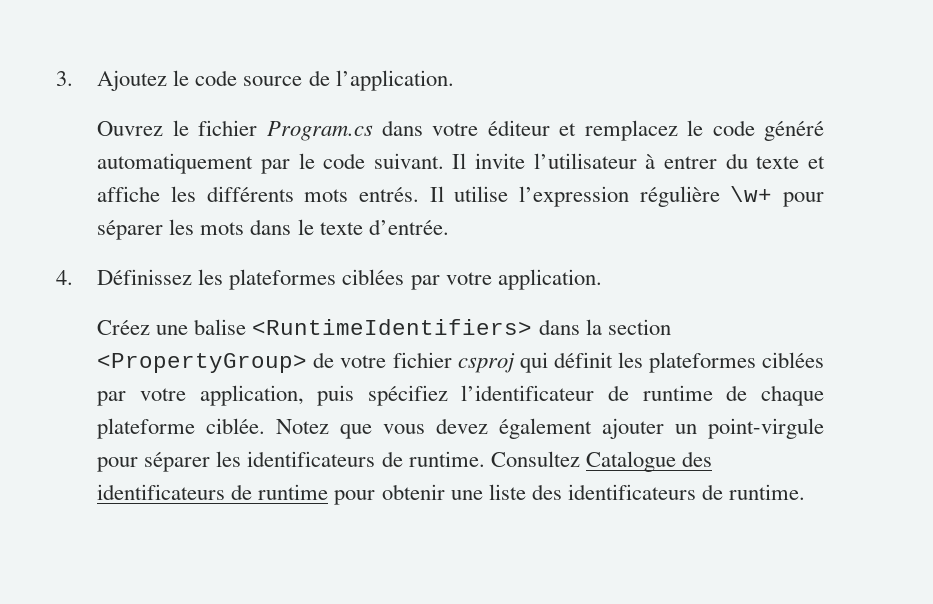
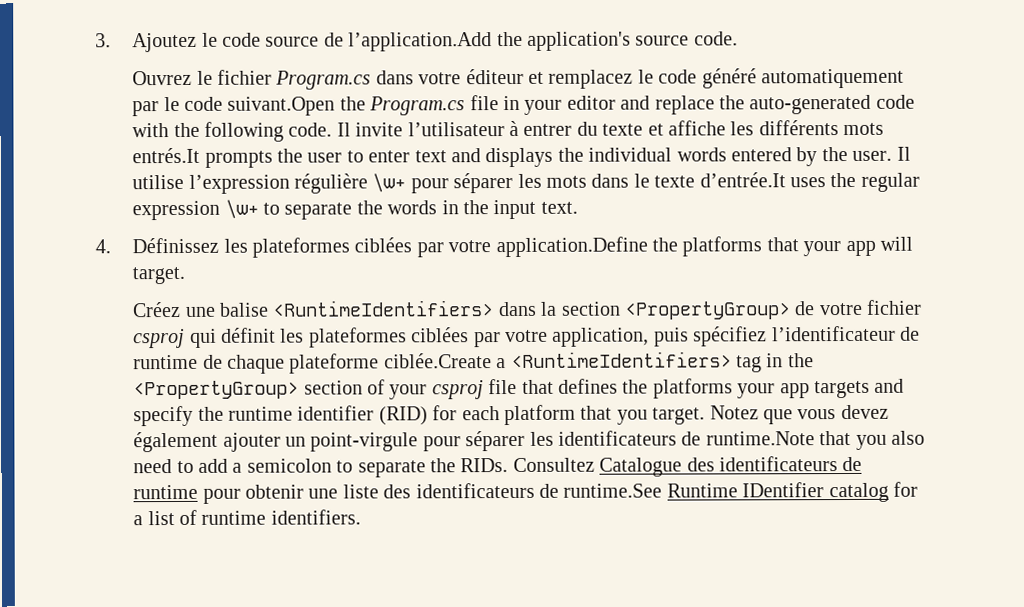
- 3. Ajoutez le code source de l’application.
+ 3. Ajoutez le code source de l’application.Add the application's source code.
- Ouvrez le fichier Program.cs dans votre éditeur et remplacez le code généré automatiquement par le code suivant.
+ Ouvrez le fichier Program.cs dans votre éditeur et remplacez le code généré automatiquement par le code suivant.Open the Program.cs file in your editor and replace the auto-generated code with the following code.
- Il invite l’utilisateur à entrer du texte et affiche les différents mots entrés.
+ Il invite l’utilisateur à entrer du texte et affiche les différents mots entrés.It prompts the user to enter text and displays the individual words entered by the user.
- Il utilise l’expression régulière \w+ pour séparer les mots dans le texte d’entrée.
+ Il utilise l’expression régulière \w+ pour séparer les mots dans le texte d’entrée.It uses the regular expression \w+ to separate the words in the input text.
- 4. Définissez les plateformes ciblées par votre application.
+ 4. Définissez les plateformes ciblées par votre application.Define the platforms that your app will target.
- Créez une balise <RuntimeIdentifiers> dans la section <PropertyGroup> de votre fichier csproj qui définit les plateformes ciblées par votre application, puis spécifiez l’identificateur de runtime de chaque plateforme ciblée.
+ Créez une balise <RuntimeIdentifiers> dans la section <PropertyGroup> de votre fichier csproj qui définit les plateformes ciblées par votre application, puis spécifiez l’identificateur de runtime de chaque plateforme ciblée.Create a <RuntimeIdentifiers> tag in the <PropertyGroup> section of your csproj file that defines the platforms your app targets and specify the runtime identifier (RID) for each platform that you target.
- Notez que vous devez également ajouter un point-virgule pour séparer les identificateurs de runtime.
+ Notez que vous devez également ajouter un point-virgule pour séparer les identificateurs de runtime.Note that you also need to add a semicolon to separate the RIDs.
- Consultez Catalogue des identificateurs de runtime pour obtenir une liste des identificateurs de runtime.
+ Consultez Catalogue des identificateurs de runtime pour obtenir une liste des identificateurs de runtime.See Runtime IDentifier catalog for a list of runtime identifiers.

